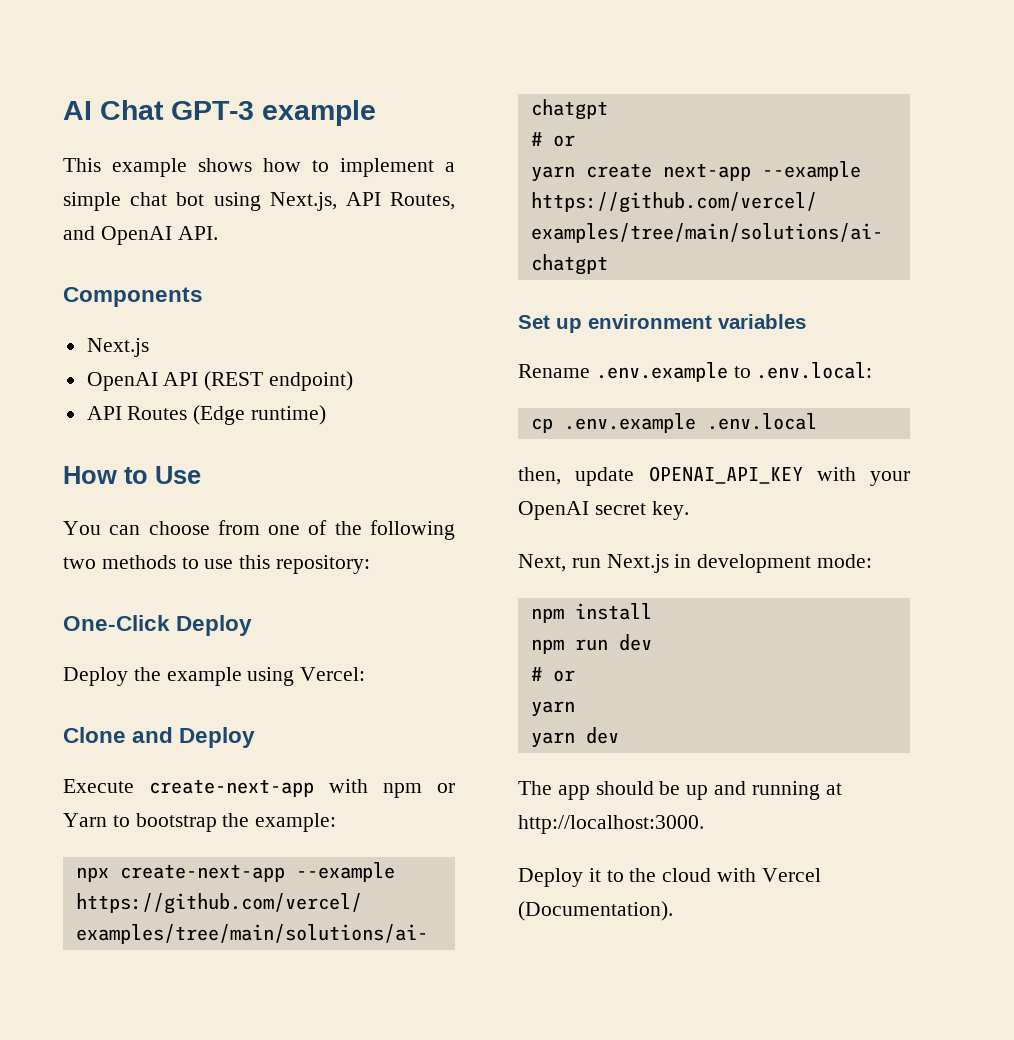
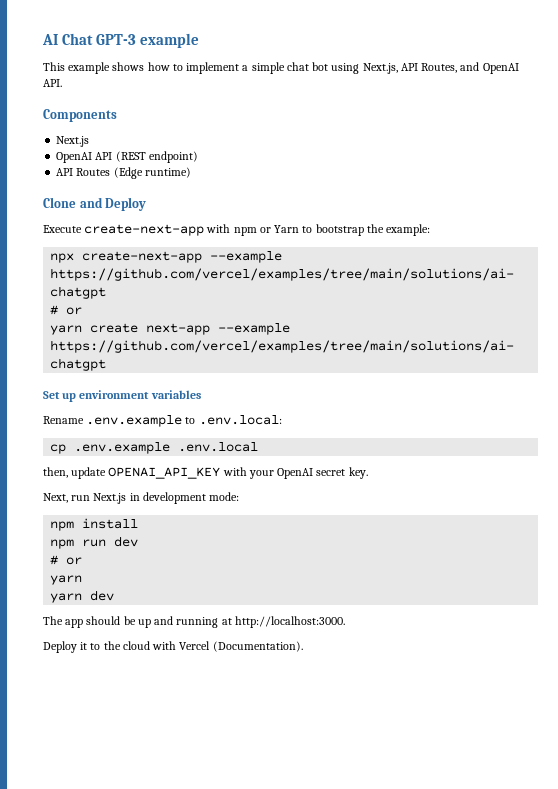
- How to Use
- You can choose from one of the following two methods to use this repository:
- One-Click Deploy
- Deploy the example using Vercel:

